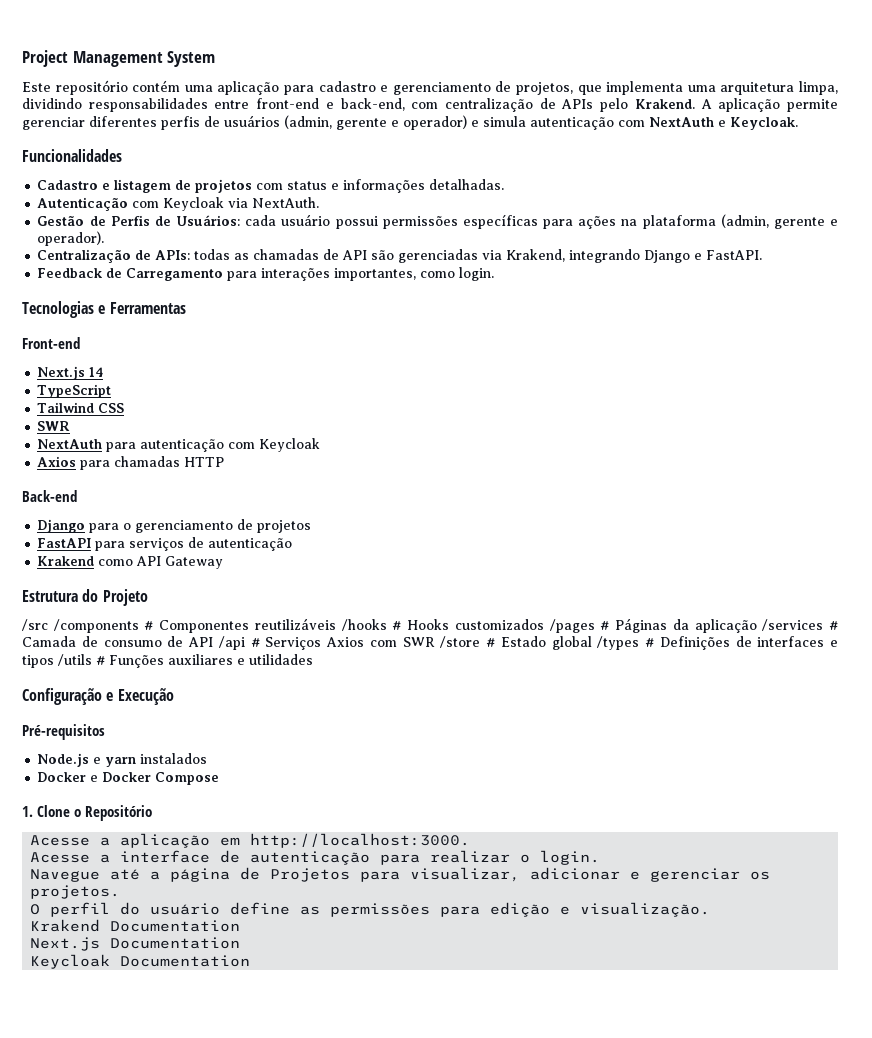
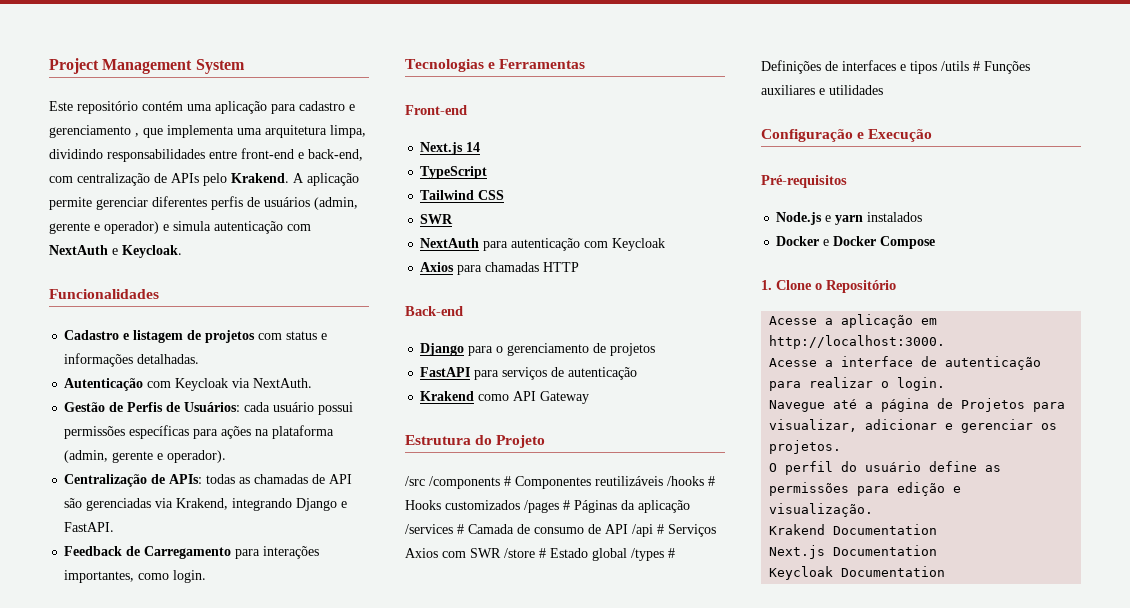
- Este repositório contém uma aplicação para cadastro e gerenciamento de projetos, que implementa uma arquitetura limpa, dividindo responsabilidades entre front-end e back-end, com centralização de APIs pelo Krakend.
+ Este repositório contém uma aplicação para cadastro e gerenciamento , que implementa uma arquitetura limpa, dividindo responsabilidades entre front-end e back-end, com centralização de APIs pelo Krakend.

